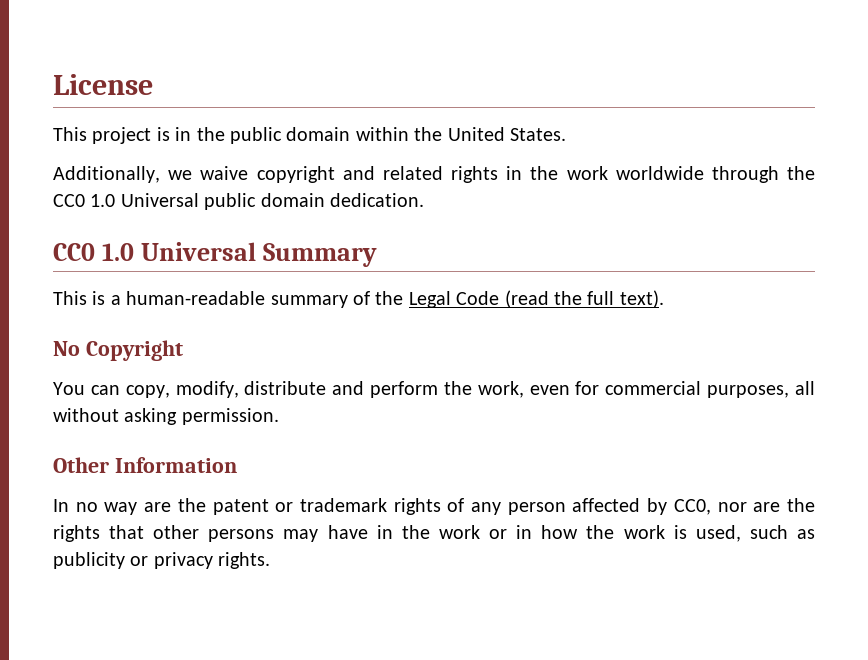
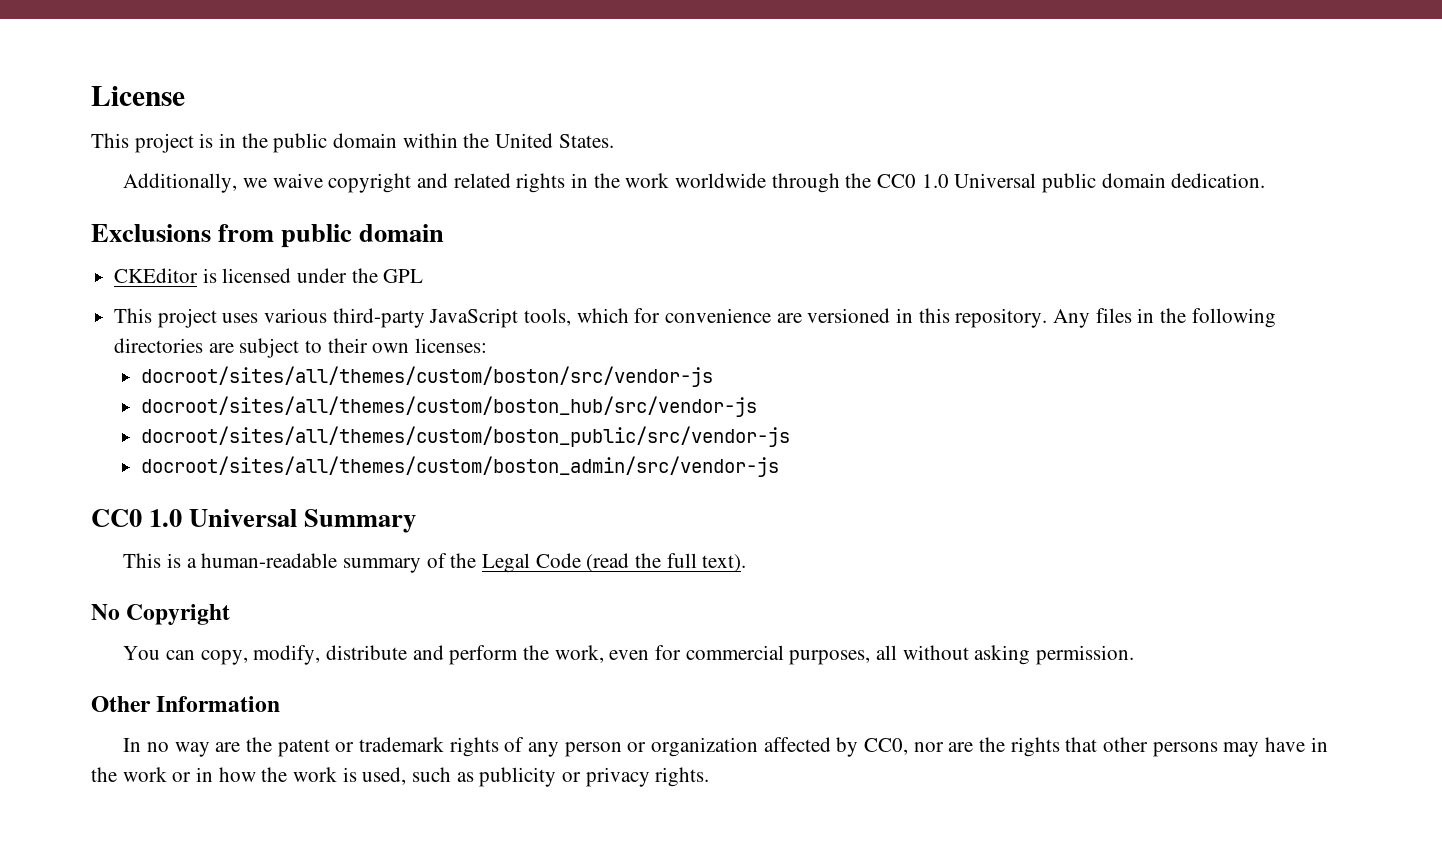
+ Exclusions from public domain
+ CKEditor is licensed under the GPL
+ This project uses various third-party JavaScript tools, which for convenience are versioned in this repository. Any files in the following directories are subject to their own licenses:
+ docroot/sites/all/themes/custom/boston/src/vendor-js
+ docroot/sites/all/themes/custom/boston_hub/src/vendor-js
+ docroot/sites/all/themes/custom/boston_public/src/vendor-js
+ docroot/sites/all/themes/custom/boston_admin/src/vendor-js
- In no way are the patent or trademark rights of any person affected by CC0, nor are the rights that other persons may have in the work or in how the work is used, such as publicity or privacy rights.
+ In no way are the patent or trademark rights of any person or organization affected by CC0, nor are the rights that other persons may have in the work or in how the work is used, such as publicity or privacy rights.

